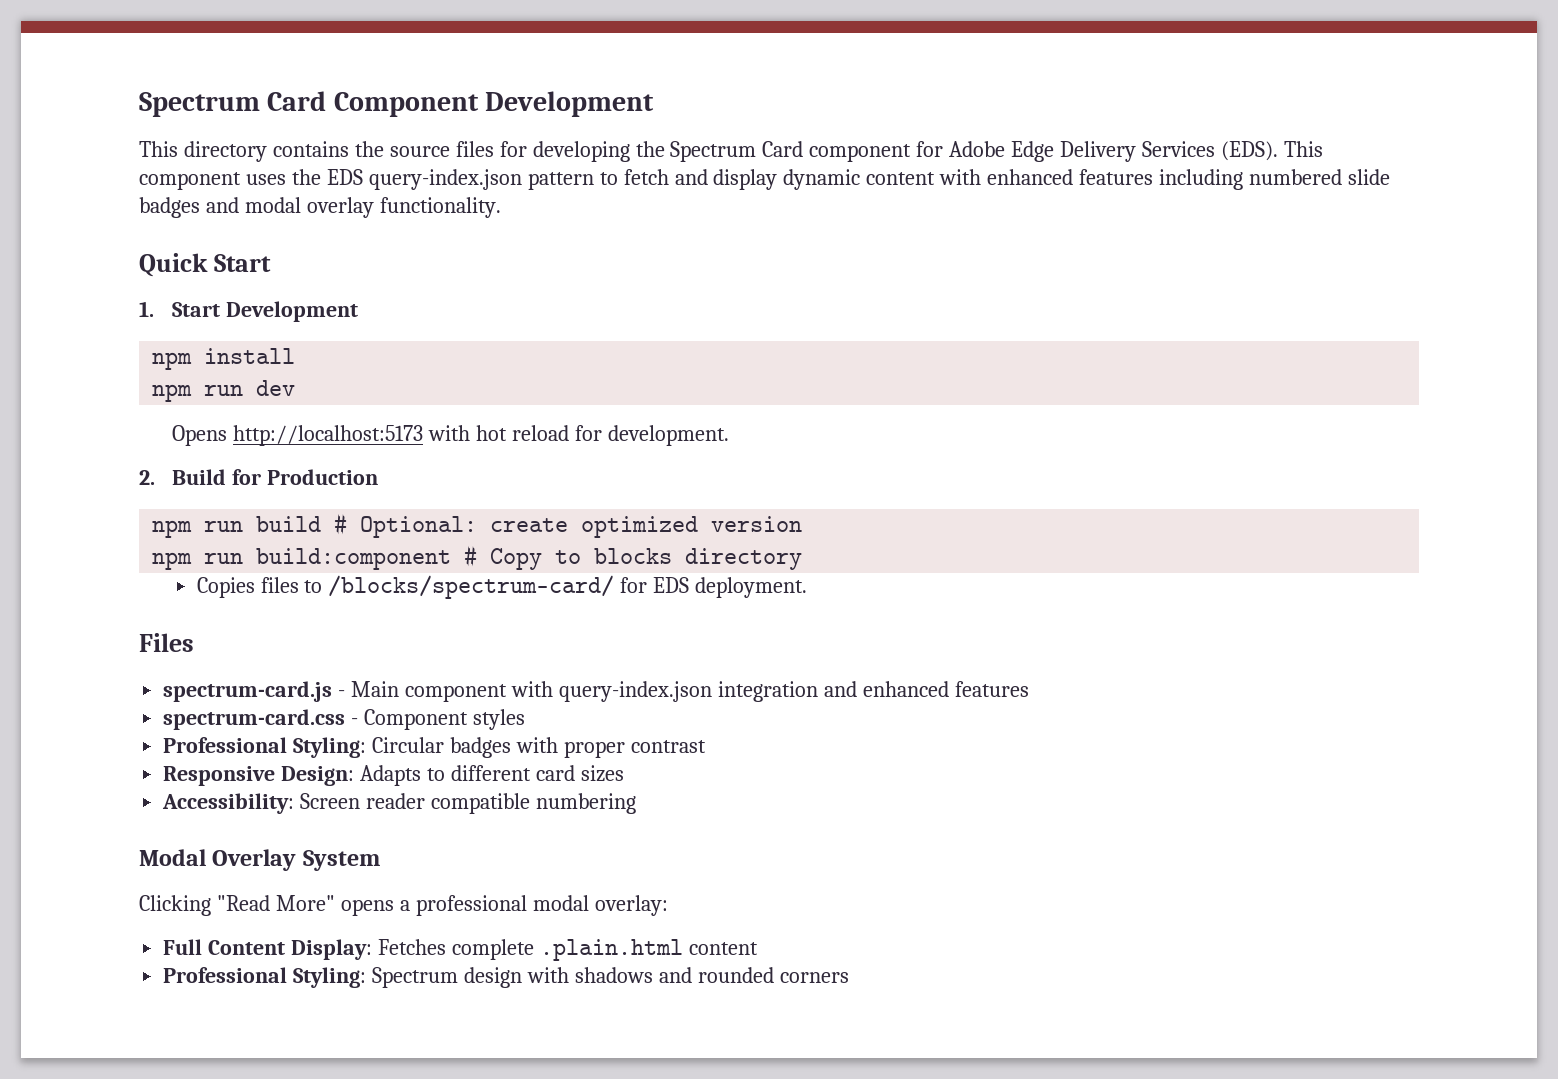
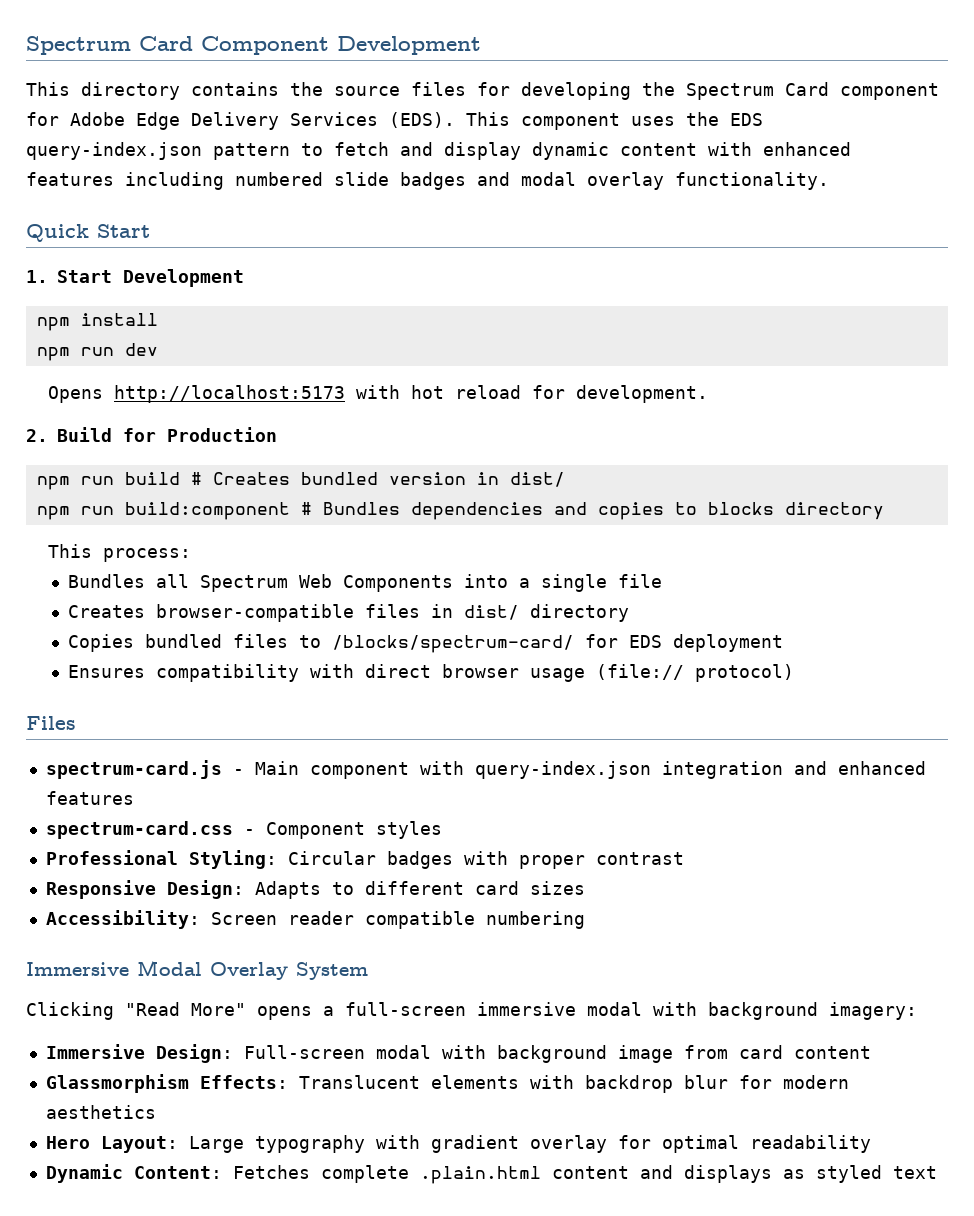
- npm run build # Optional: create optimized version
+ npm run build # Creates bundled version in dist/
- npm run build:component # Copy to blocks directory
+ npm run build:component # Bundles dependencies and copies to blocks directory
+ This process:
+ Bundles all Spectrum Web Components into a single file
+ Creates browser-compatible files in dist/ directory
- Copies files to /blocks/spectrum-card/ for EDS deployment.
+ Copies bundled files to /blocks/spectrum-card/ for EDS deployment
+ Ensures compatibility with direct browser usage (file:// protocol)
- Modal Overlay System
+ Immersive Modal Overlay System
- Clicking "Read More" opens a professional modal overlay:
- Full Content Display: Fetches complete .plain.html content
- Professional Styling: Spectrum design with shadows and rounded corners
+ Clicking "Read More" opens a full-screen immersive modal with background imagery:
+ Immersive Design: Full-screen modal with background image from card content
+ Glassmorphism Effects: Translucent elements with backdrop blur for modern aesthetics
+ Hero Layout: Large typography with gradient overlay for optimal readability
+ Dynamic Content: Fetches complete .plain.html content and displays as styled text

